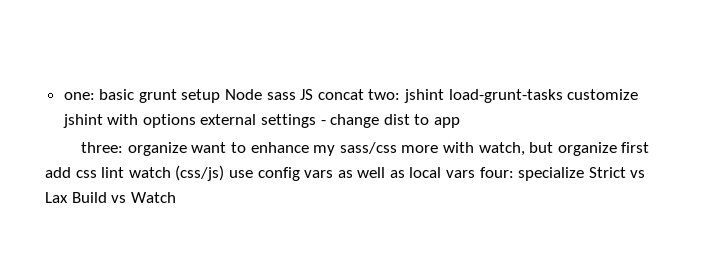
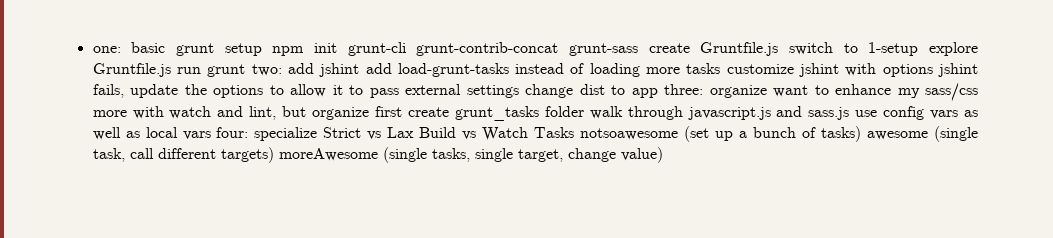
- one: basic grunt setup Node sass JS concat two: jshint load-grunt-tasks customize jshint with options external settings - change dist to app
- three: organize want to enhance my sass/css more with watch, but organize first add css lint watch (css/js) use config vars as well as local vars four: specialize Strict vs Lax Build vs Watch
+ one: basic grunt setup npm init grunt-cli grunt-contrib-concat grunt-sass create Gruntfile.js switch to 1-setup explore Gruntfile.js run grunt two: add jshint add load-grunt-tasks instead of loading more tasks customize jshint with options jshint fails, update the options to allow it to pass external settings change dist to app three: organize want to enhance my sass/css more with watch and lint, but organize first create grunt_tasks folder walk through javascript.js and sass.js use config vars as well as local vars four: specialize Strict vs Lax Build vs Watch Tasks notsoawesome (set up a bunch of tasks) awesome (single task, call different targets) moreAwesome (single tasks, single target, change value)

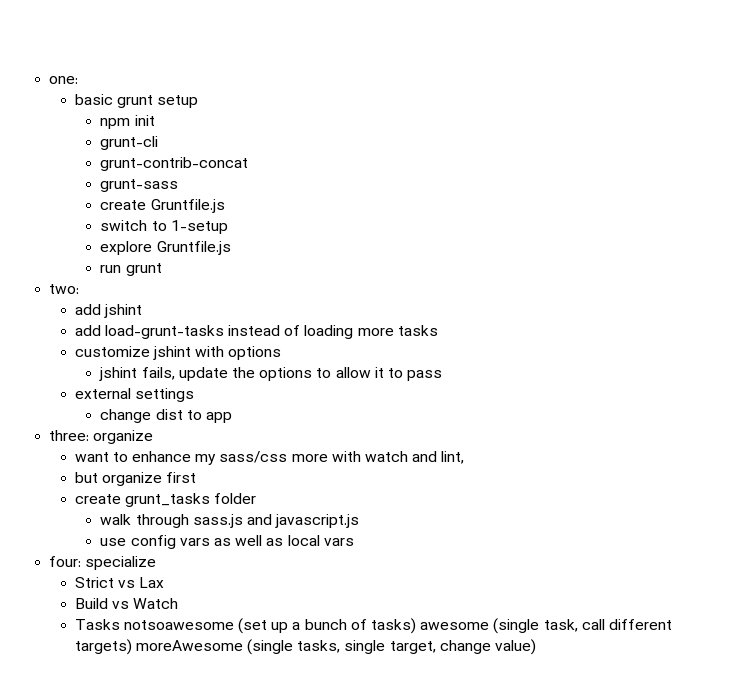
- one: basic grunt setup npm init grunt-cli grunt-contrib-concat grunt-sass create Gruntfile.js switch to 1-setup explore Gruntfile.js run grunt two: add jshint add load-grunt-tasks instead of loading more tasks customize jshint with options jshint fails, update the options to allow it to pass external settings change dist to app three: organize want to enhance my sass/css more with watch and lint, but organize first create grunt_tasks folder walk through javascript.js and sass.js use config vars as well as local vars four:
+ one:
+ basic grunt setup
+ npm init
+ grunt-cli
+ grunt-contrib-concat
+ grunt-sass
+ create Gruntfile.js
+ switch to 1-setup
+ explore Gruntfile.js
+ run grunt
+ two:
+ add jshint
+ add load-grunt-tasks instead of loading more tasks
+ customize jshint with options
+ jshint fails, update the options to allow it to pass
+ external settings
+ change dist to app
+ three: organize
+ want to enhance my sass/css more with watch and lint,
+ but organize first
+ create grunt_tasks folder
+ walk through sass.js and javascript.js
+ use config vars as well as local vars
+ four:
- specialize Strict vs Lax Build vs Watch Tasks notsoawesome (set up a bunch of tasks) awesome (single task, call different targets) moreAwesome (single tasks, single target, change value)
+ specialize
+ Strict vs Lax
+ Build vs Watch
+ Tasks notsoawesome (set up a bunch of tasks) awesome (single task, call different targets) moreAwesome (single tasks, single target, change value)

